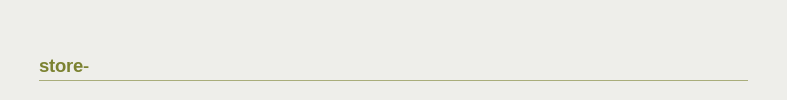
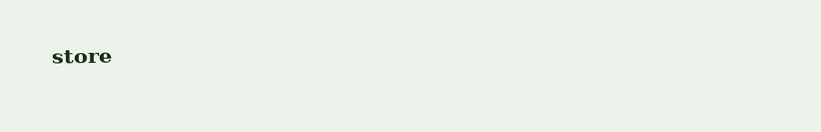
- store-
+ store

